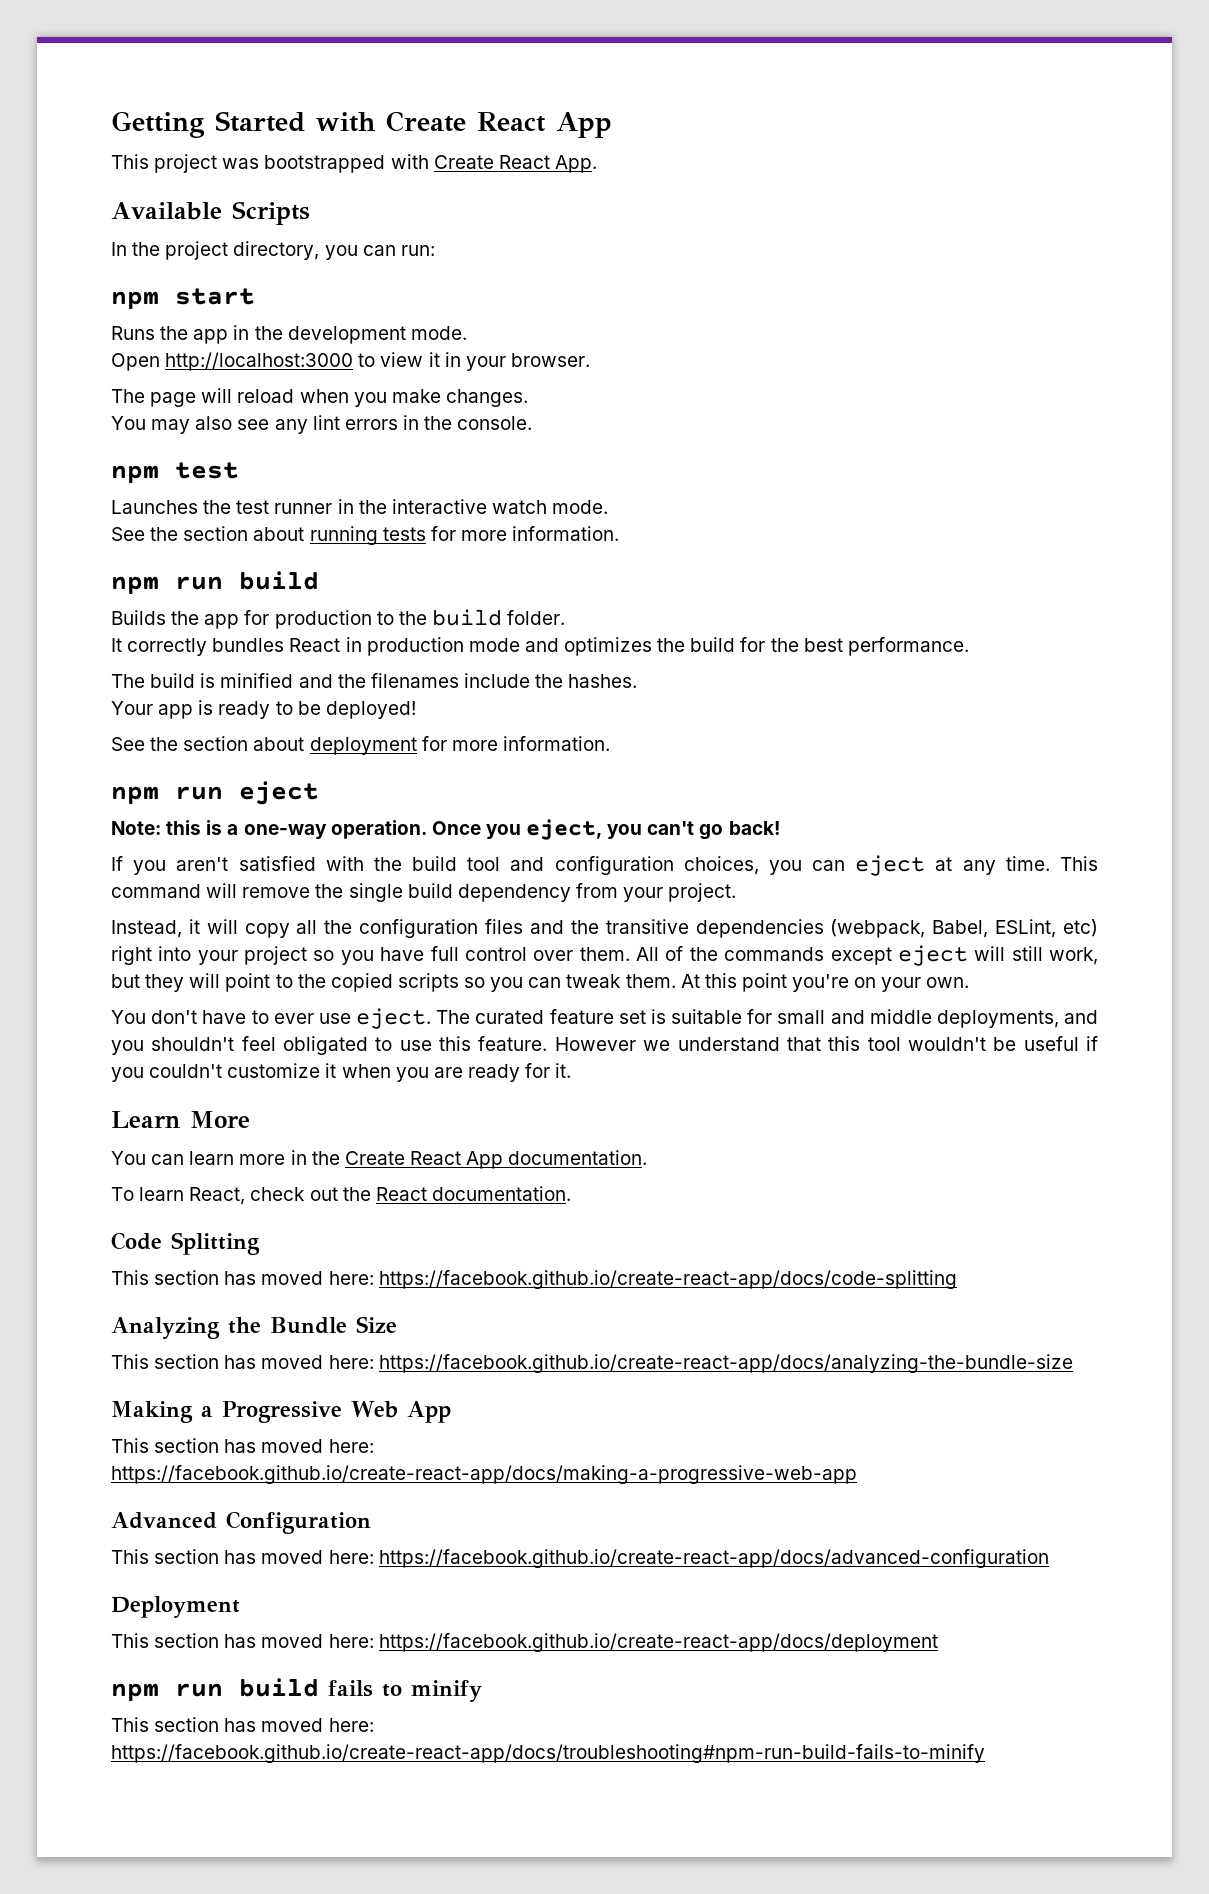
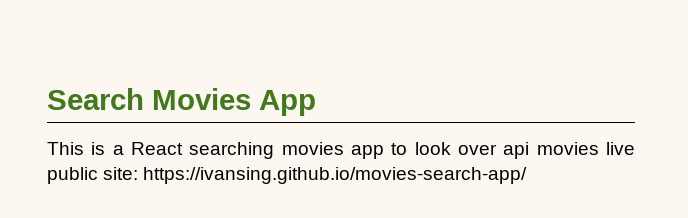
- Getting Started with Create React App
- This project was bootstrapped with Create React App.
- Available Scripts
- In the project directory, you can run:
- npm start
- Runs the app in the development mode.
- Open http://localhost:3000 to view it in your browser.
- The page will reload when you make changes.
- You may also see any lint errors in the console.
- npm test
- Launches the test runner in the interactive watch mode.
- See the section about running tests for more information.
- npm run build
- Builds the app for production to the build folder.
- It correctly bundles React in production mode and optimizes the build for the best performance.
- The build is minified and the filenames include the hashes.
- Your app is ready to be deployed!
- See the section about deployment for more information.
- npm run eject
- Note: this is a one-way operation. Once you eject, you can't go back!
- If you aren't satisfied with the build tool and configuration choices, you can eject at any time. This command will remove the single build dependency from your project.
- Instead, it will copy all the configuration files and the transitive dependencies (webpack, Babel, ESLint, etc) right into your project so you have full control over them. All of the commands except eject will still work, but they will point to the copied scripts so you can tweak them. At this point you're on your own.
- You don't have to ever use eject. The curated feature set is suitable for small and middle deployments, and you shouldn't feel obligated to use this feature. However we understand that this tool wouldn't be useful if you couldn't customize it when you are ready for it.
- Learn More
- You can learn more in the Create React App documentation.
- To learn React, check out the React documentation.
- Code Splitting
- This section has moved here: https://facebook.github.io/create-react-app/docs/code-splitting
- Analyzing the Bundle Size
- This section has moved here: https://facebook.github.io/create-react-app/docs/analyzing-the-bundle-size
- Making a Progressive Web App
- This section has moved here: https://facebook.github.io/create-react-app/docs/making-a-progressive-web-app
- Advanced Configuration
- This section has moved here: https://facebook.github.io/create-react-app/docs/advanced-configuration
- Deployment
- This section has moved here: https://facebook.github.io/create-react-app/docs/deployment
- npm run build fails to minify
- This section has moved here: https://facebook.github.io/create-react-app/docs/troubleshooting#npm-run-build-fails-to-minify
+ Search Movies App
+ This is a React searching movies app to look over api movies live public site: https://ivansing.github.io/movies-search-app/

